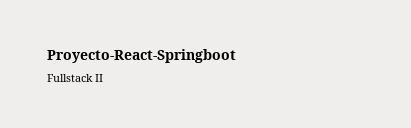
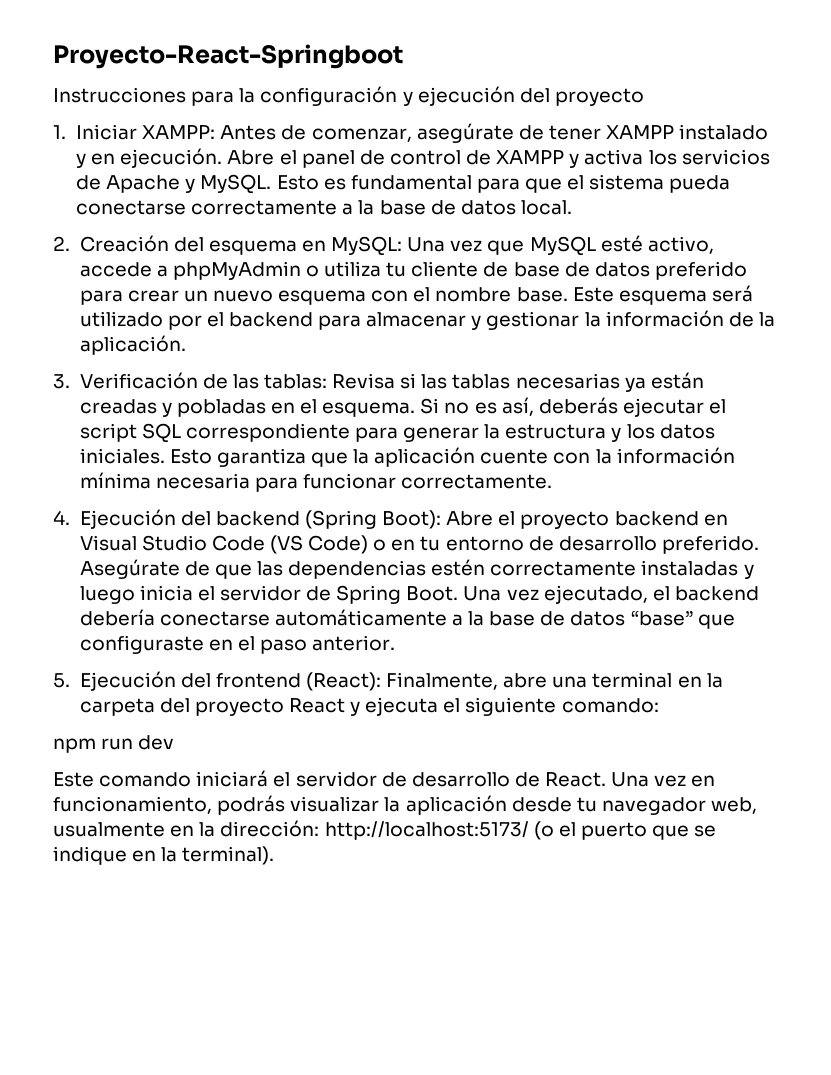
- Fullstack II
+ Instrucciones para la configuración y ejecución del proyecto
+ 1. Iniciar XAMPP: Antes de comenzar, asegúrate de tener XAMPP instalado y en ejecución. Abre el panel de control de XAMPP y activa los servicios de Apache y MySQL. Esto es fundamental para que el sistema pueda conectarse correctamente a la base de datos local.
+ 2. Creación del esquema en MySQL: Una vez que MySQL esté activo, accede a phpMyAdmin o utiliza tu cliente de base de datos preferido para crear un nuevo esquema con el nombre base. Este esquema será utilizado por el backend para almacenar y gestionar la información de la aplicación.
+ 3. Verificación de las tablas: Revisa si las tablas necesarias ya están creadas y pobladas en el esquema. Si no es así, deberás ejecutar el script SQL correspondiente para generar la estructura y los datos iniciales. Esto garantiza que la aplicación cuente con la información mínima necesaria para funcionar correctamente.
+ 4. Ejecución del backend (Spring Boot): Abre el proyecto backend en Visual Studio Code (VS Code) o en tu entorno de desarrollo preferido. Asegúrate de que las dependencias estén correctamente instaladas y luego inicia el servidor de Spring Boot. Una vez ejecutado, el backend debería conectarse automáticamente a la base de datos “base” que configuraste en el paso anterior.
+ 5. Ejecución del frontend (React): Finalmente, abre una terminal en la carpeta del proyecto React y ejecuta el siguiente comando:
+ npm run dev
+ Este comando iniciará el servidor de desarrollo de React. Una vez en funcionamiento, podrás visualizar la aplicación desde tu navegador web, usualmente en la dirección: http://localhost:5173/ (o el puerto que se indique en la terminal).

